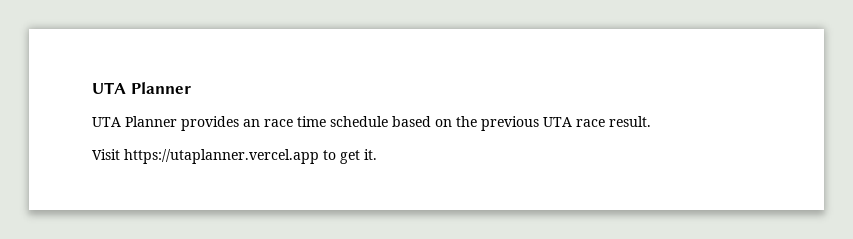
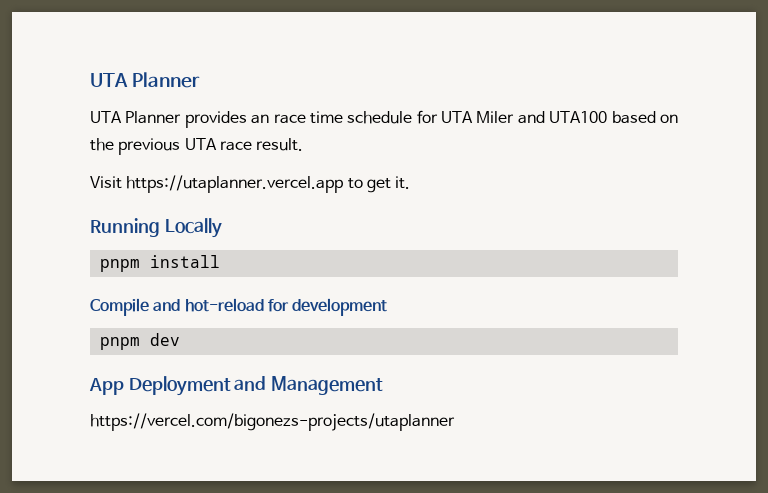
- UTA Planner provides an race time schedule based on the previous UTA race result.
+ UTA Planner provides an race time schedule for UTA Miler and UTA100 based on the previous UTA race result.
+ Running Locally
+ pnpm install
+ Compile and hot-reload for development
+ pnpm dev
+ App Deployment and Management
+ https://vercel.com/bigonezs-projects/utaplanner

